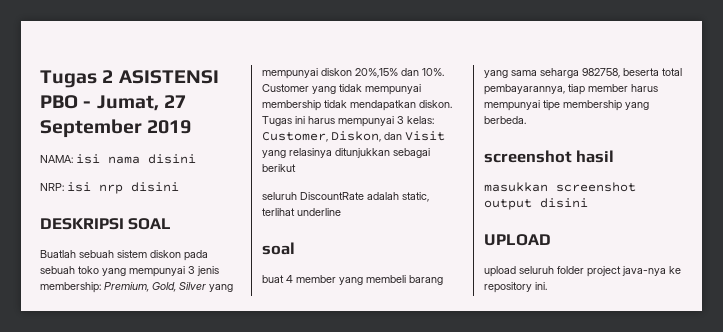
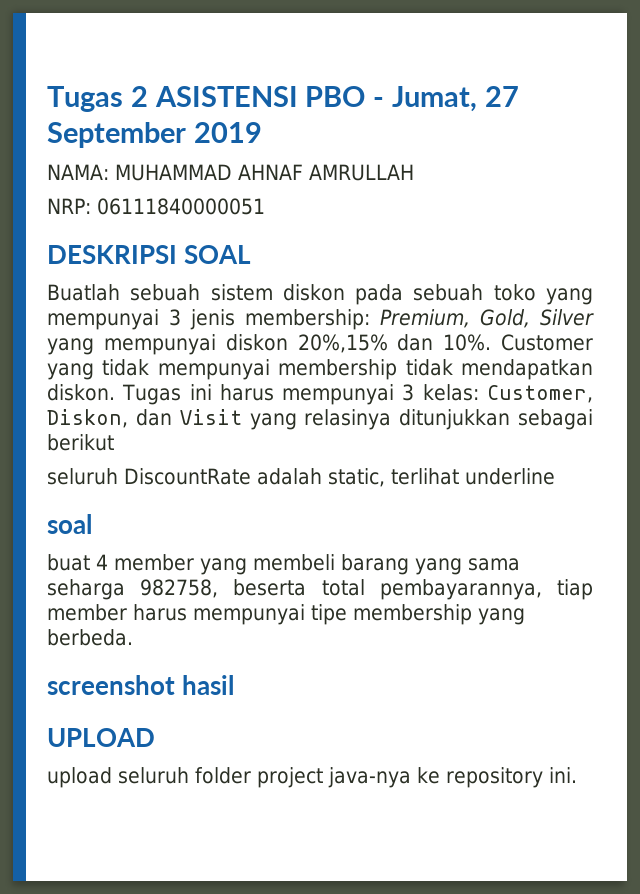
- NAMA: isi nama disini
- NRP: isi nrp disini
+ NAMA: MUHAMMAD AHNAF AMRULLAH
+ NRP: 06111840000051
- masukkan screenshot output disini

